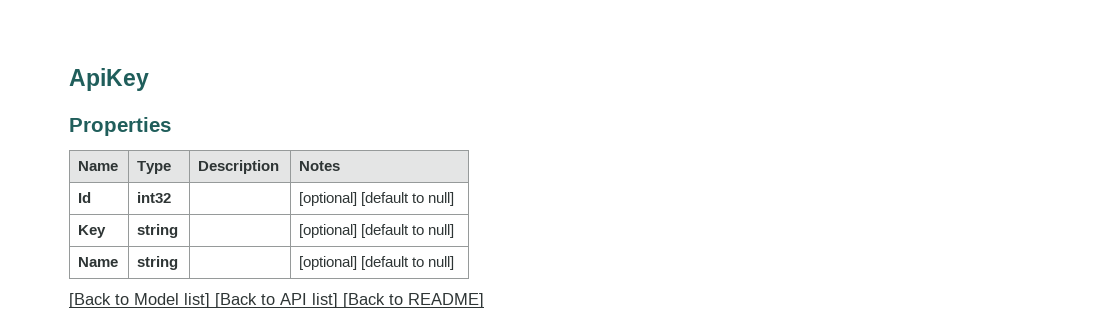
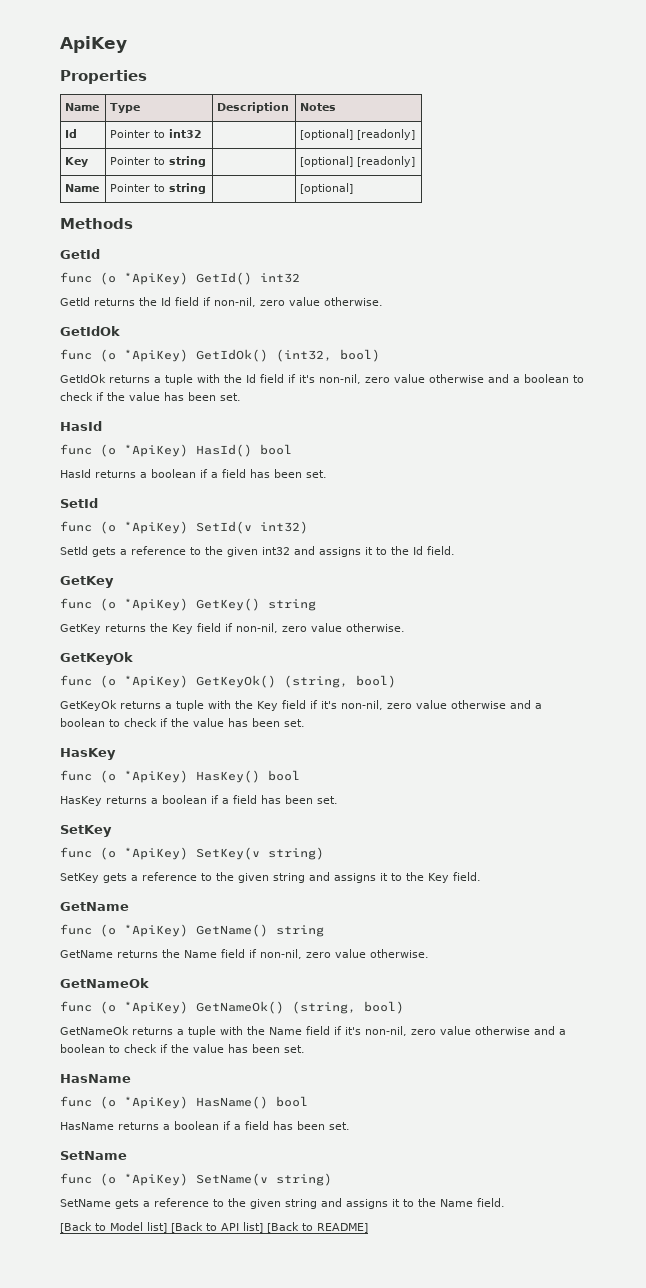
- Id | int32 | | [optional] [default to null]
+ Id | Pointer to int32 | | [optional] [readonly]
- Key | string | | [optional] [default to null]
- Name | string | | [optional] [default to null]
+ Key | Pointer to string | | [optional] [readonly]
+ Name | Pointer to string | | [optional]
+ Methods
+ GetId
+ func (o *ApiKey) GetId() int32
+ GetId returns the Id field if non-nil, zero value otherwise.
+ GetIdOk
+ func (o *ApiKey) GetIdOk() (int32, bool)
+ GetIdOk returns a tuple with the Id field if it's non-nil, zero value otherwise and a boolean to check if the value has been set.
+ HasId
+ func (o *ApiKey) HasId() bool
+ HasId returns a boolean if a field has been set.
+ SetId
+ func (o *ApiKey) SetId(v int32)
+ SetId gets a reference to the given int32 and assigns it to the Id field.
+ GetKey
+ func (o *ApiKey) GetKey() string
+ GetKey returns the Key field if non-nil, zero value otherwise.
+ GetKeyOk
+ func (o *ApiKey) GetKeyOk() (string, bool)
+ GetKeyOk returns a tuple with the Key field if it's non-nil, zero value otherwise and a boolean to check if the value has been set.
+ HasKey
+ func (o *ApiKey) HasKey() bool
+ HasKey returns a boolean if a field has been set.
+ SetKey
+ func (o *ApiKey) SetKey(v string)
+ SetKey gets a reference to the given string and assigns it to the Key field.
+ GetName
+ func (o *ApiKey) GetName() string
+ GetName returns the Name field if non-nil, zero value otherwise.
+ GetNameOk
+ func (o *ApiKey) GetNameOk() (string, bool)
+ GetNameOk returns a tuple with the Name field if it's non-nil, zero value otherwise and a boolean to check if the value has been set.
+ HasName
+ func (o *ApiKey) HasName() bool
+ HasName returns a boolean if a field has been set.
+ SetName
+ func (o *ApiKey) SetName(v string)
+ SetName gets a reference to the given string and assigns it to the Name field.

